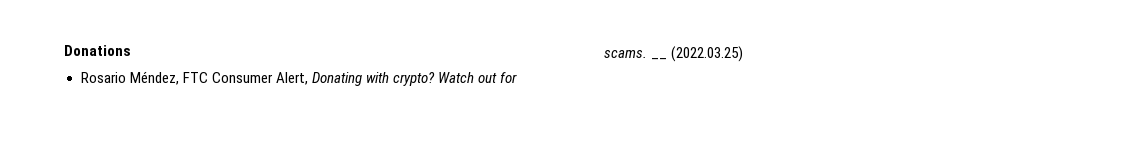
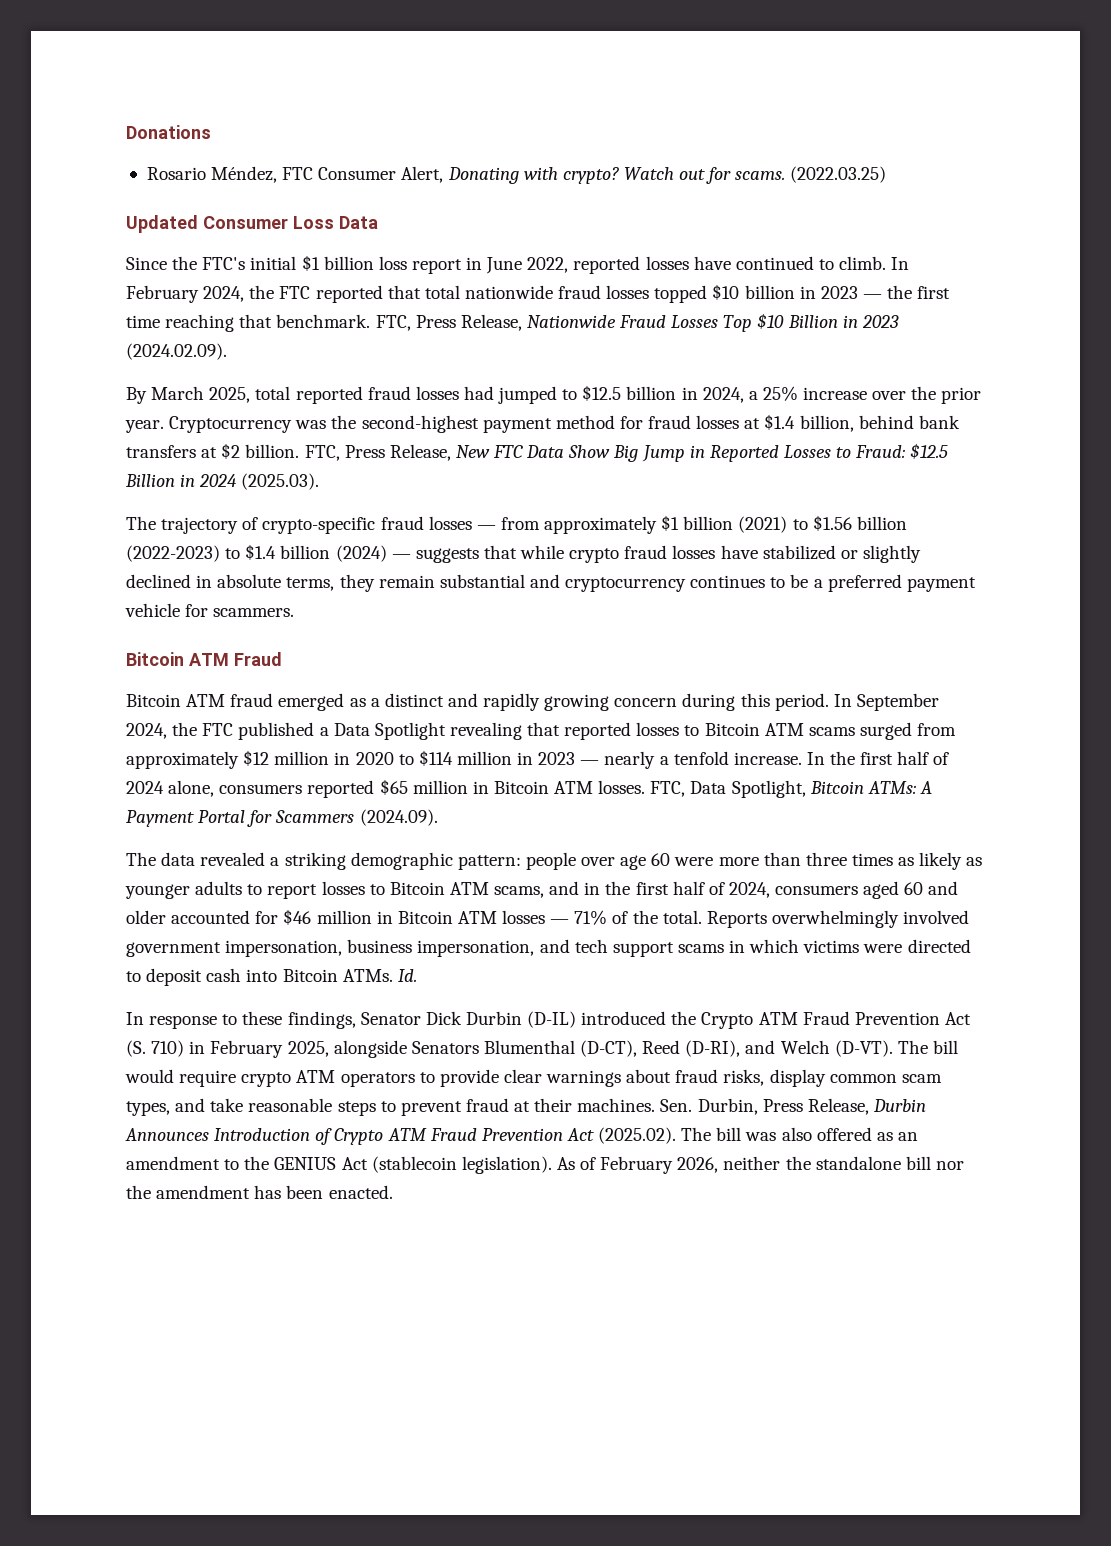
- __ (2022.03.25)
+ (2022.03.25)
+ Updated Consumer Loss Data
+ Since the FTC's initial $1 billion loss report in June 2022, reported losses have continued to climb. In February 2024, the FTC reported that total nationwide fraud losses topped $10 billion in 2023 — the first time reaching that benchmark. FTC, Press Release, Nationwide Fraud Losses Top $10 Billion in 2023 (2024.02.09).
+ By March 2025, total reported fraud losses had jumped to $12.5 billion in 2024, a 25% increase over the prior year. Cryptocurrency was the second-highest payment method for fraud losses at $1.4 billion, behind bank transfers at $2 billion. FTC, Press Release, New FTC Data Show Big Jump in Reported Losses to Fraud: $12.5 Billion in 2024 (2025.03).
+ The trajectory of crypto-specific fraud losses — from approximately $1 billion (2021) to $1.56 billion (2022-2023) to $1.4 billion (2024) — suggests that while crypto fraud losses have stabilized or slightly declined in absolute terms, they remain substantial and cryptocurrency continues to be a preferred payment vehicle for scammers.
+ Bitcoin ATM Fraud
+ Bitcoin ATM fraud emerged as a distinct and rapidly growing concern during this period. In September 2024, the FTC published a Data Spotlight revealing that reported losses to Bitcoin ATM scams surged from approximately $12 million in 2020 to $114 million in 2023 — nearly a tenfold increase. In the first half of 2024 alone, consumers reported $65 million in Bitcoin ATM losses. FTC, Data Spotlight, Bitcoin ATMs: A Payment Portal for Scammers (2024.09).
+ The data revealed a striking demographic pattern: people over age 60 were more than three times as likely as younger adults to report losses to Bitcoin ATM scams, and in the first half of 2024, consumers aged 60 and older accounted for $46 million in Bitcoin ATM losses — 71% of the total. Reports overwhelmingly involved government impersonation, business impersonation, and tech support scams in which victims were directed to deposit cash into Bitcoin ATMs. Id.
+ In response to these findings, Senator Dick Durbin (D-IL) introduced the Crypto ATM Fraud Prevention Act (S. 710) in February 2025, alongside Senators Blumenthal (D-CT), Reed (D-RI), and Welch (D-VT). The bill would require crypto ATM operators to provide clear warnings about fraud risks, display common scam types, and take reasonable steps to prevent fraud at their machines. Sen. Durbin, Press Release, Durbin Announces Introduction of Crypto ATM Fraud Prevention Act (2025.02). The bill was also offered as an amendment to the GENIUS Act (stablecoin legislation). As of February 2026, neither the standalone bill nor the amendment has been enacted.

